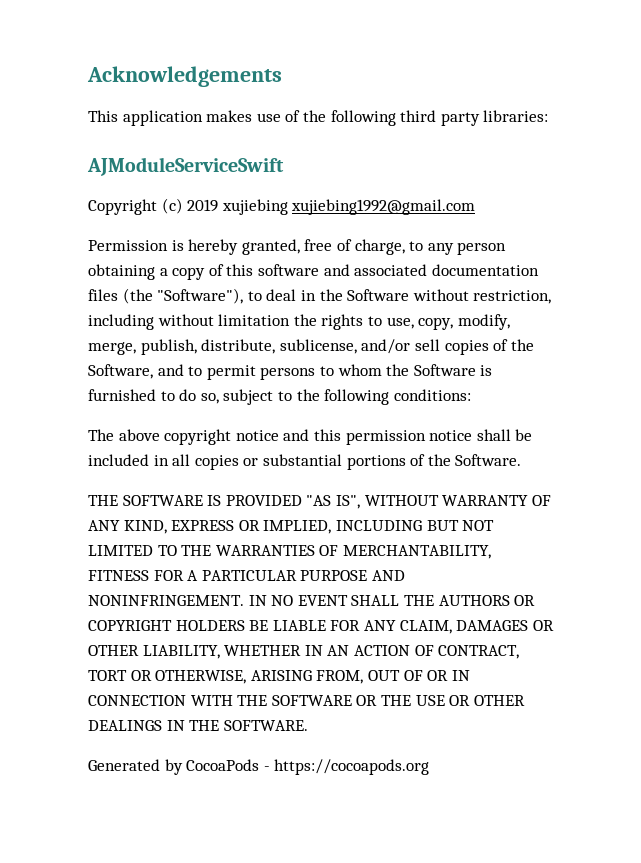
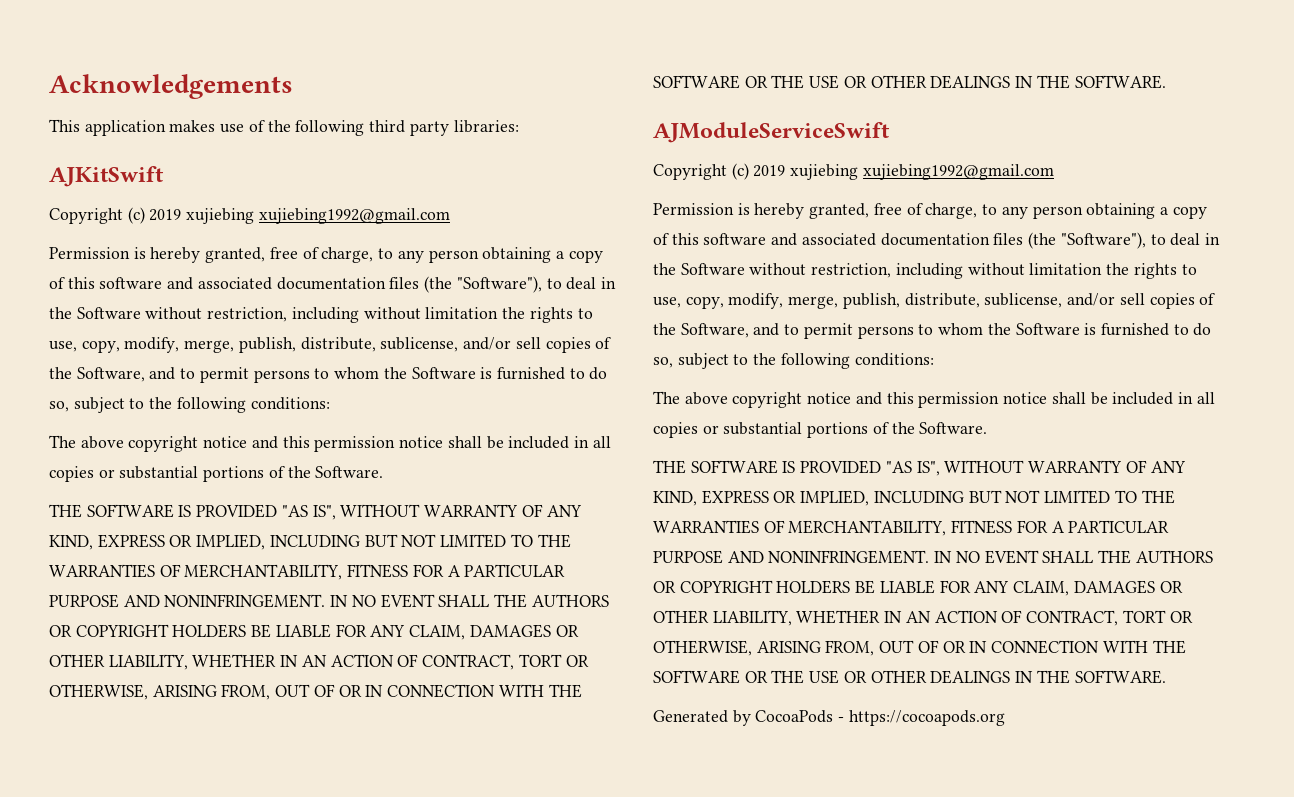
+ AJKitSwift
+ Copyright (c) 2019 xujiebing xujiebing1992@gmail.com
+ Permission is hereby granted, free of charge, to any person obtaining a copy of this software and associated documentation files (the "Software"), to deal in the Software without restriction, including without limitation the rights to use, copy, modify, merge, publish, distribute, sublicense, and/or sell copies of the Software, and to permit persons to whom the Software is furnished to do so, subject to the following conditions:
+ The above copyright notice and this permission notice shall be included in all copies or substantial portions of the Software.
+ THE SOFTWARE IS PROVIDED "AS IS", WITHOUT WARRANTY OF ANY KIND, EXPRESS OR IMPLIED, INCLUDING BUT NOT LIMITED TO THE WARRANTIES OF MERCHANTABILITY, FITNESS FOR A PARTICULAR PURPOSE AND NONINFRINGEMENT. IN NO EVENT SHALL THE AUTHORS OR COPYRIGHT HOLDERS BE LIABLE FOR ANY CLAIM, DAMAGES OR OTHER LIABILITY, WHETHER IN AN ACTION OF CONTRACT, TORT OR OTHERWISE, ARISING FROM, OUT OF OR IN CONNECTION WITH THE SOFTWARE OR THE USE OR OTHER DEALINGS IN THE SOFTWARE.

